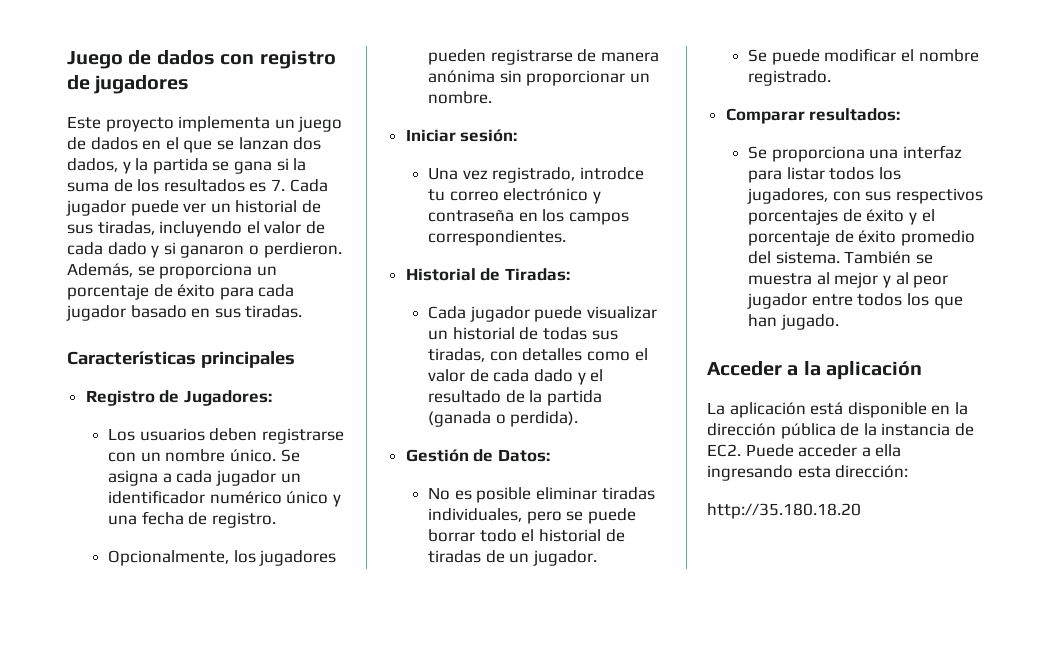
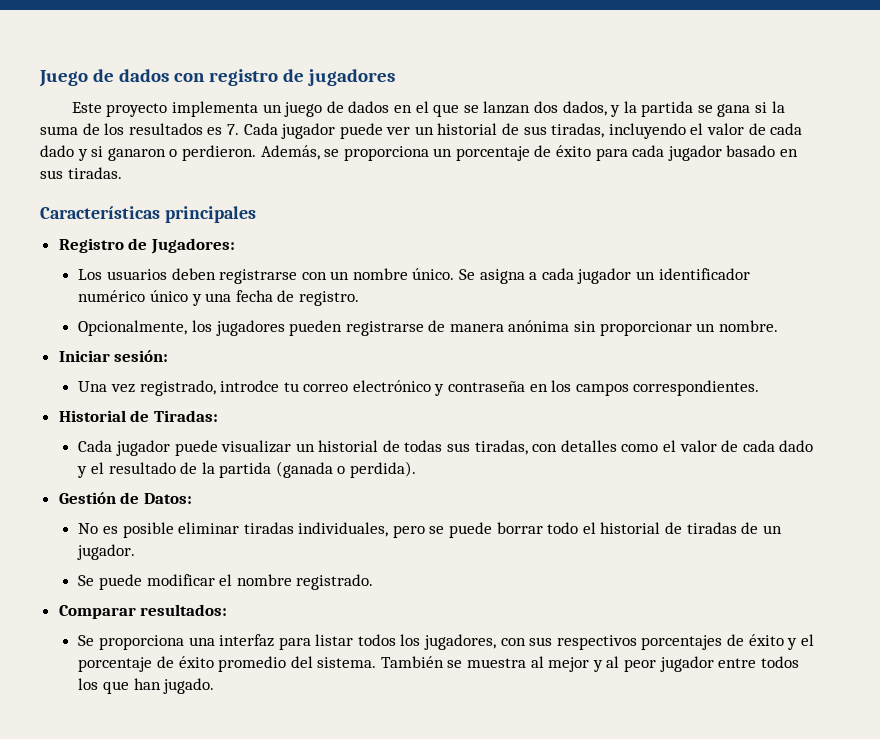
- Acceder a la aplicación
- La aplicación está disponible en la dirección pública de la instancia de EC2. Puede acceder a ella ingresando esta dirección:
- http://35.180.18.20

